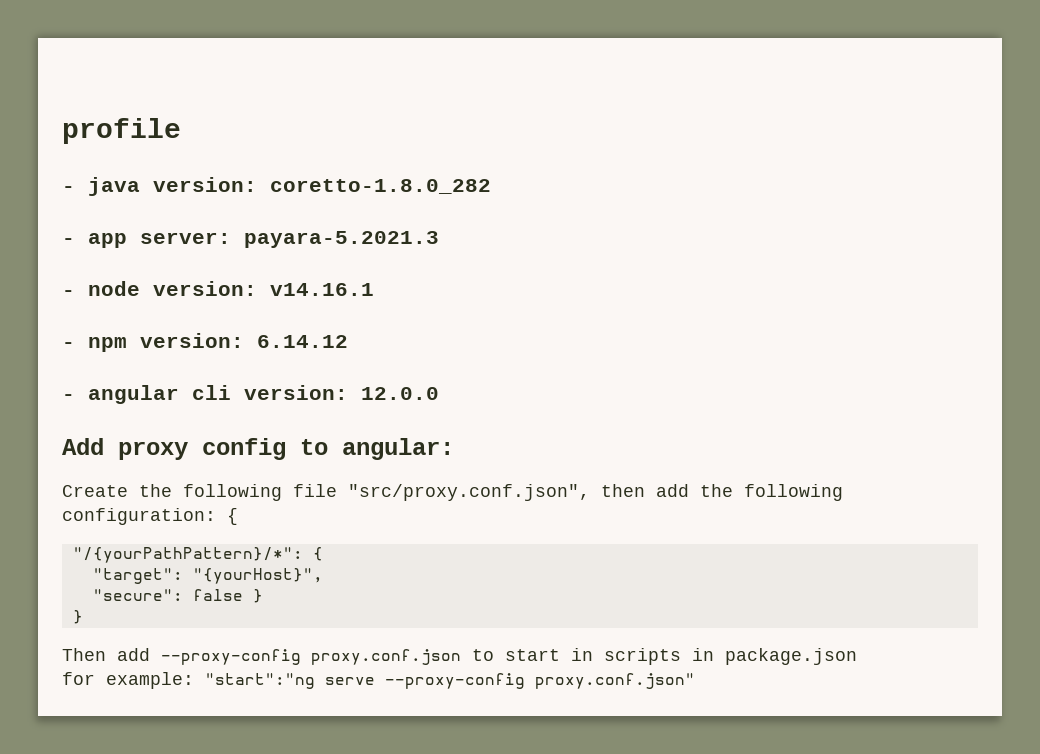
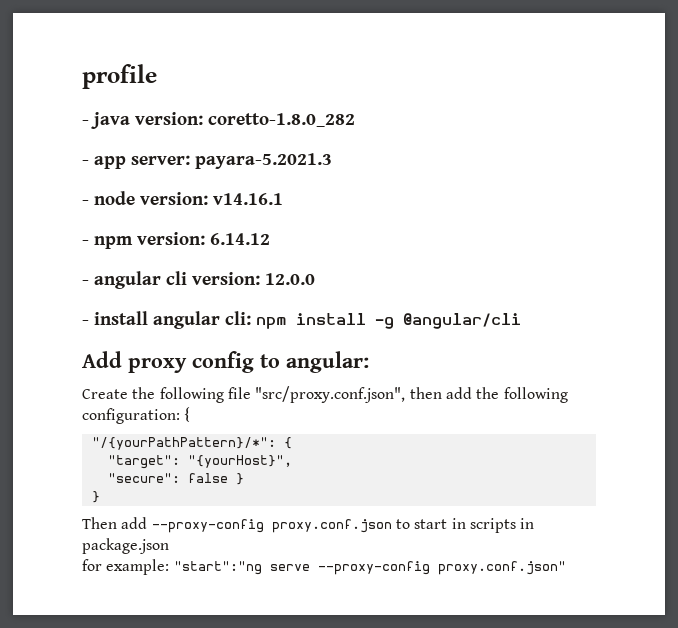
+ - install angular cli: npm install -g @angular/cli

